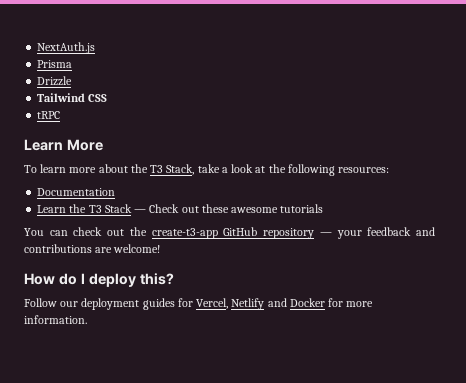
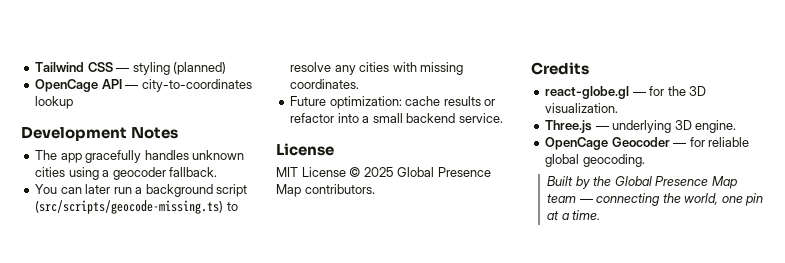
- NextAuth.js
- Prisma
- Drizzle
- Tailwind CSS
- tRPC
- Learn More
- To learn more about the T3 Stack, take a look at the following resources:
- Documentation
- Learn the T3 Stack — Check out these awesome tutorials
- You can check out the create-t3-app GitHub repository — your feedback and contributions are welcome!
- How do I deploy this?
- Follow our deployment guides for Vercel, Netlify and Docker for more information.
+ Tailwind CSS — styling (planned)
+ OpenCage API — city-to-coordinates lookup
+ Development Notes
+ The app gracefully handles unknown cities using a geocoder fallback.
+ You can later run a background script (src/scripts/geocode-missing.ts) to resolve any cities with missing coordinates.
+ Future optimization: cache results or refactor into a small backend service.
+ License
+ MIT License © 2025 Global Presence Map contributors.
+ Credits
+ react-globe.gl — for the 3D visualization.
+ Three.js — underlying 3D engine.
+ OpenCage Geocoder — for reliable global geocoding.
+ Built by the Global Presence Map team — connecting the world, one pin at a time.

